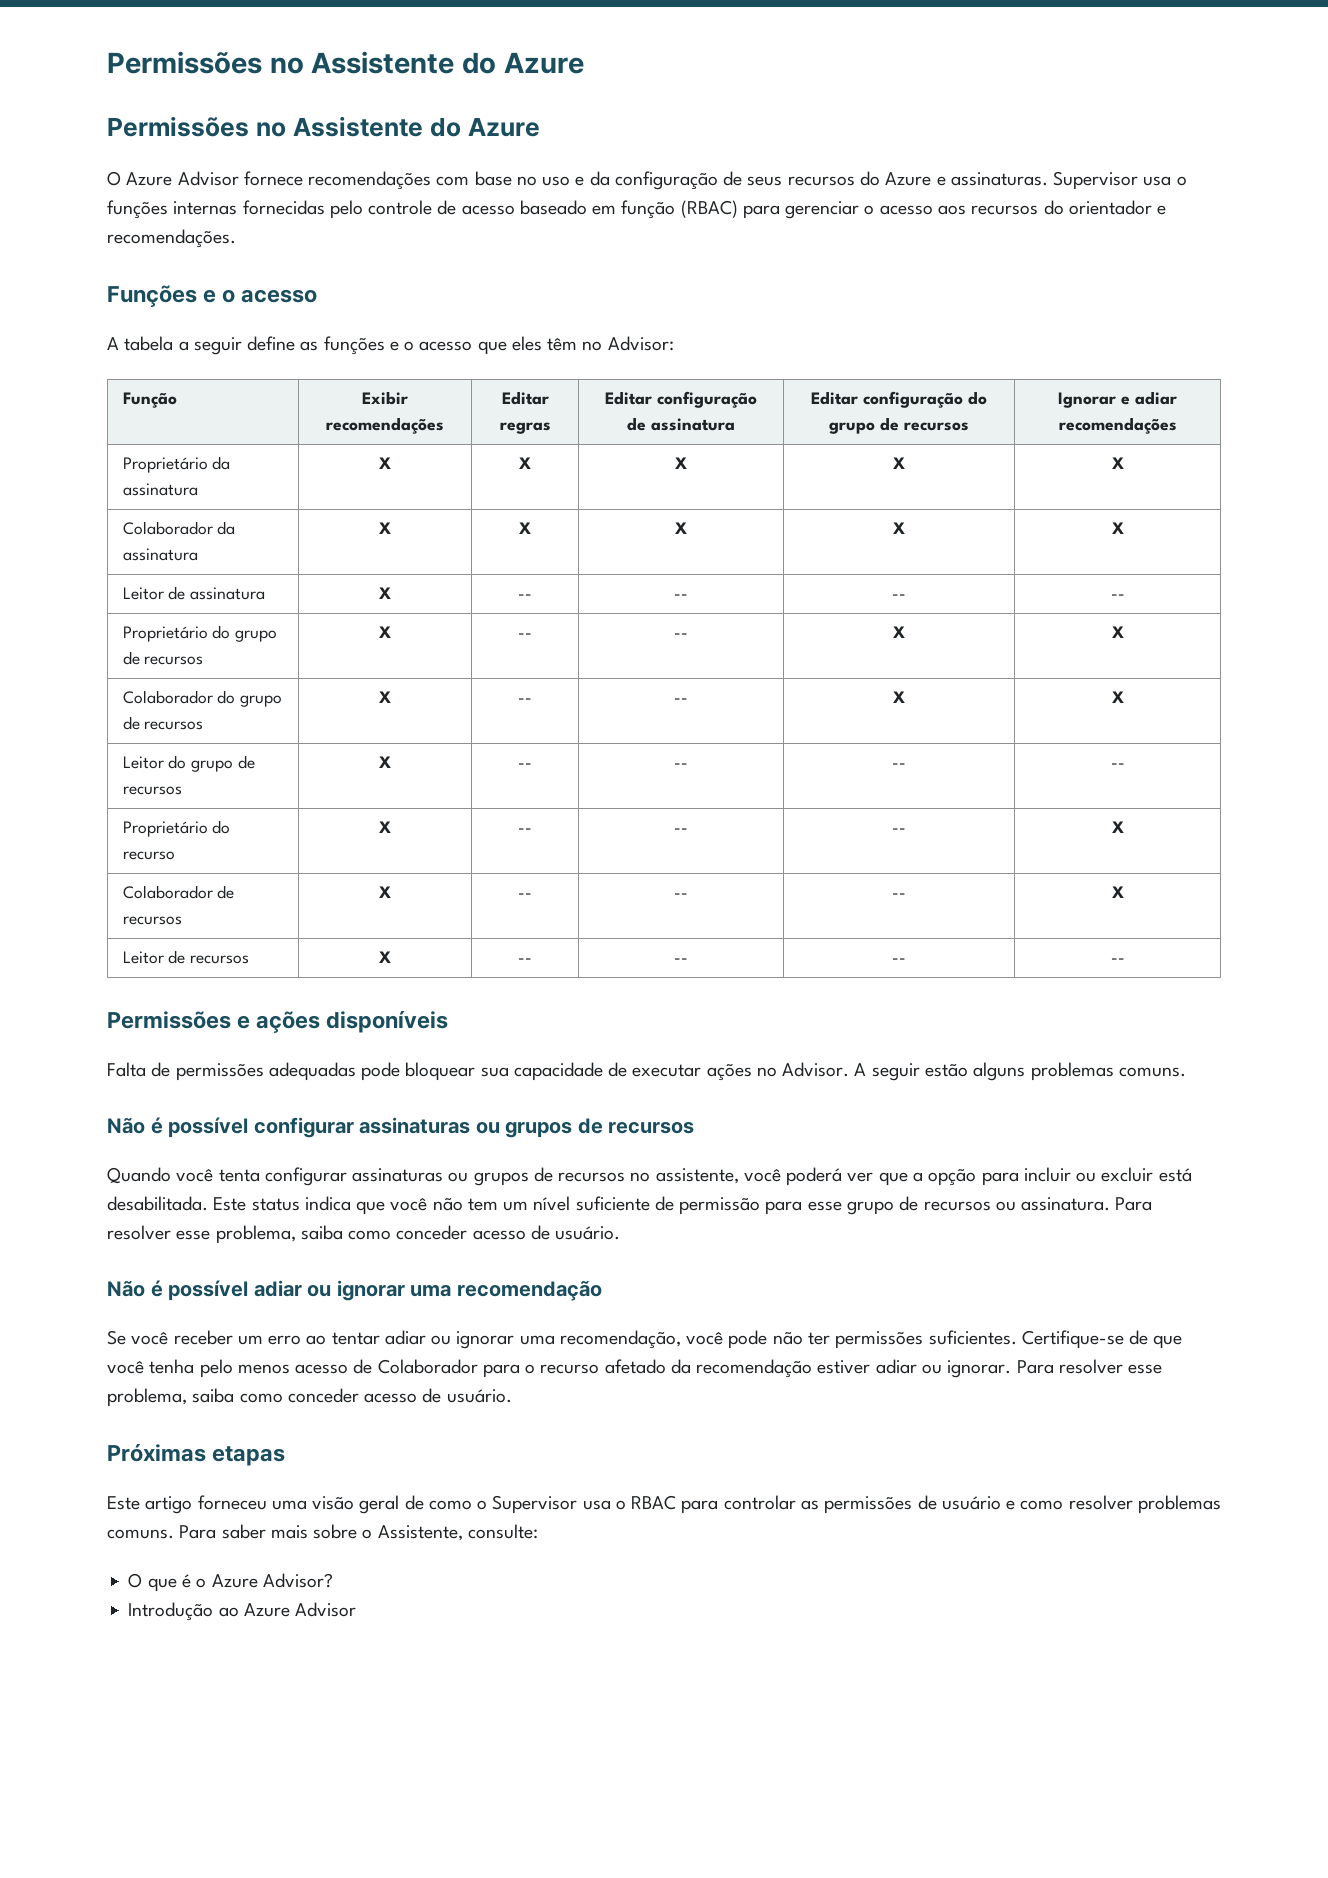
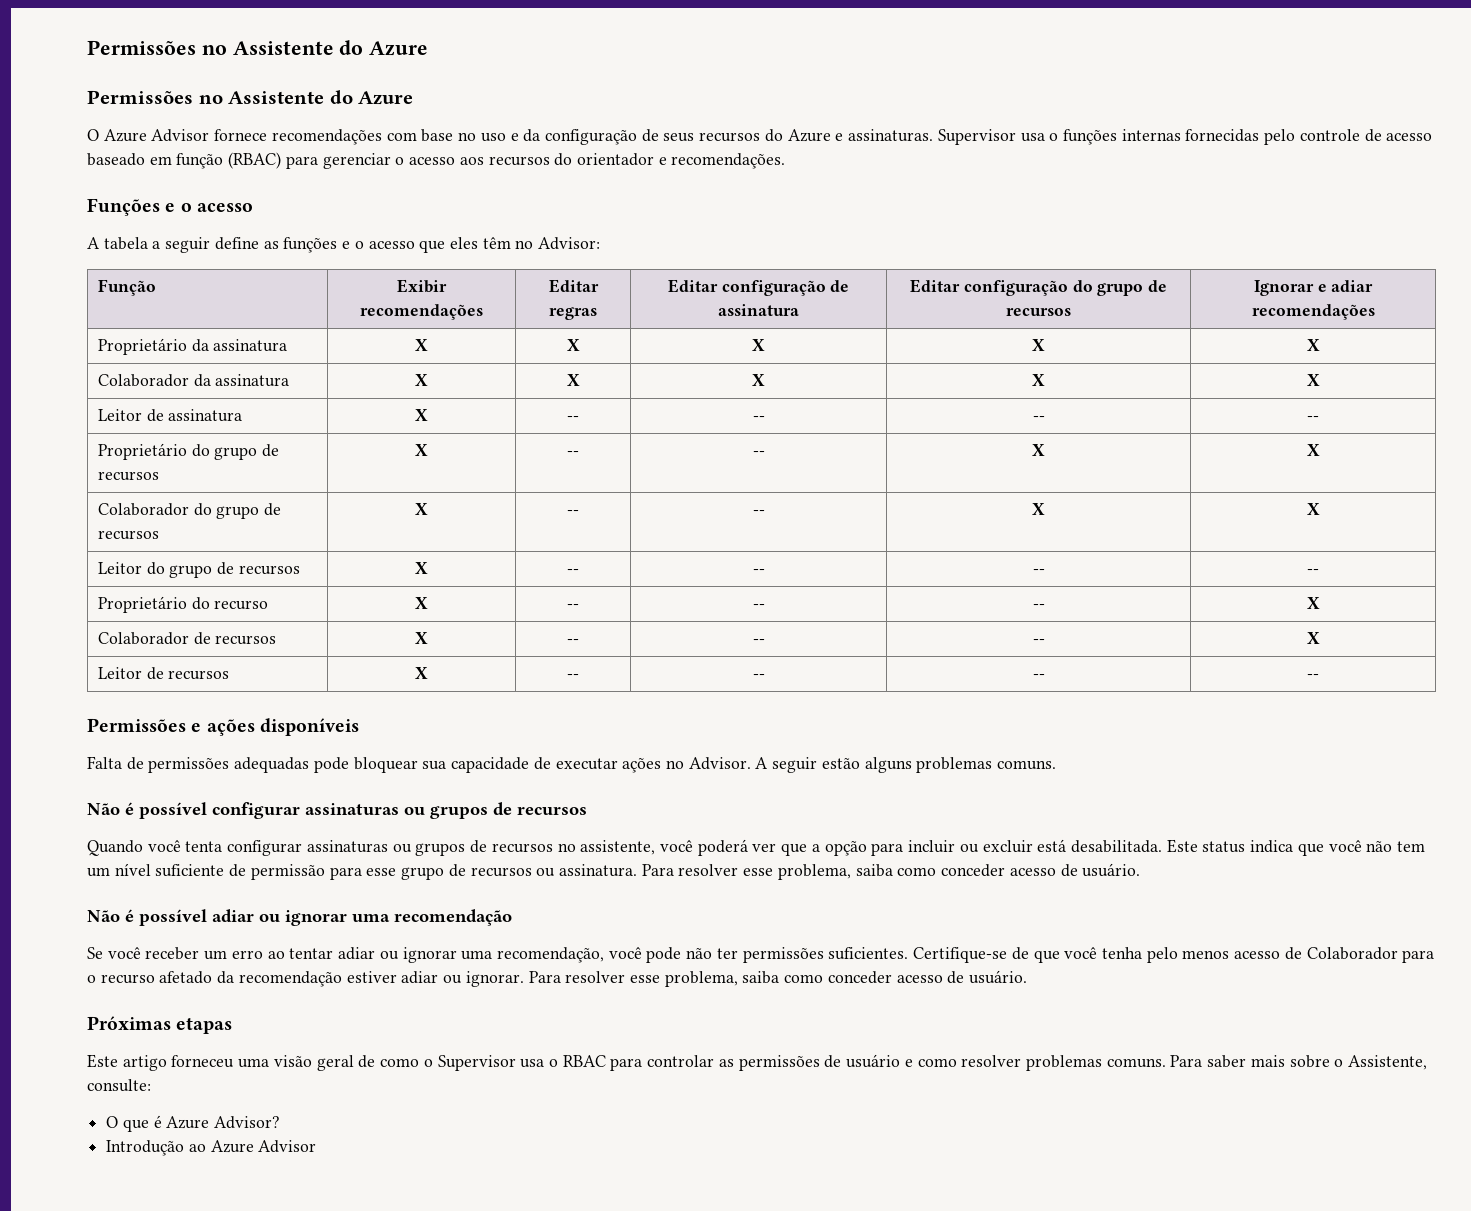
- O que é o Azure Advisor?
+ O que é Azure Advisor?

